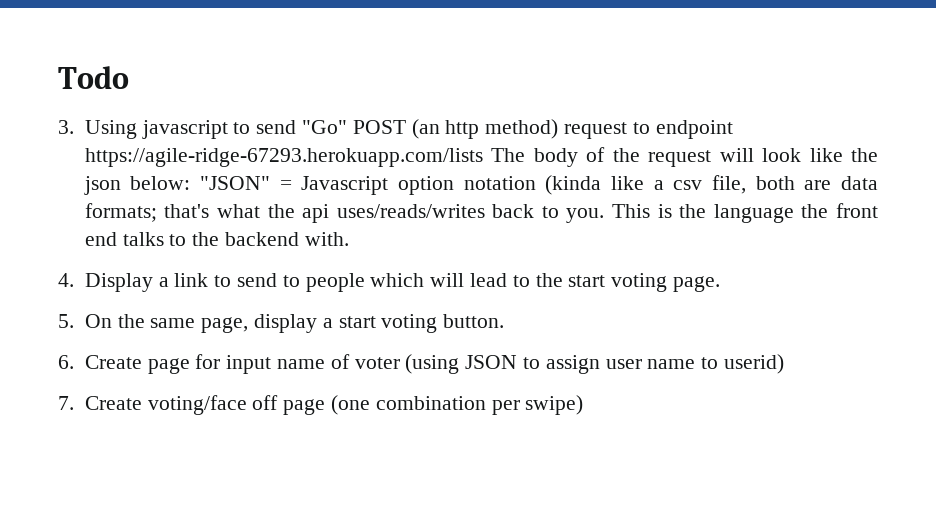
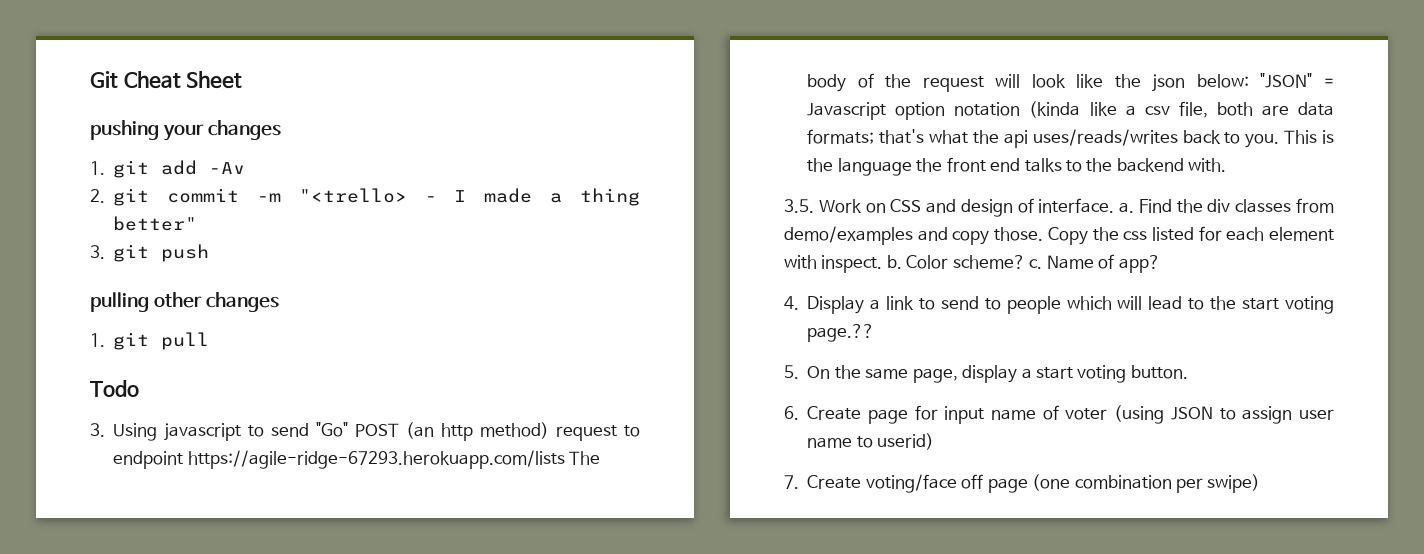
+ Git Cheat Sheet
+ pushing your changes
+ 1. git add -Av
+ 2. git commit -m "<trello> - I made a thing better"
+ 3. git push
+ pulling other changes
+ 1. git pull
+ 3.5. Work on CSS and design of interface. a. Find the div classes from demo/examples and copy those. Copy the css listed for each element with inspect. b. Color scheme? c. Name of app?
- 4. Display a link to send to people which will lead to the start voting page.
+ 4. Display a link to send to people which will lead to the start voting page.??

